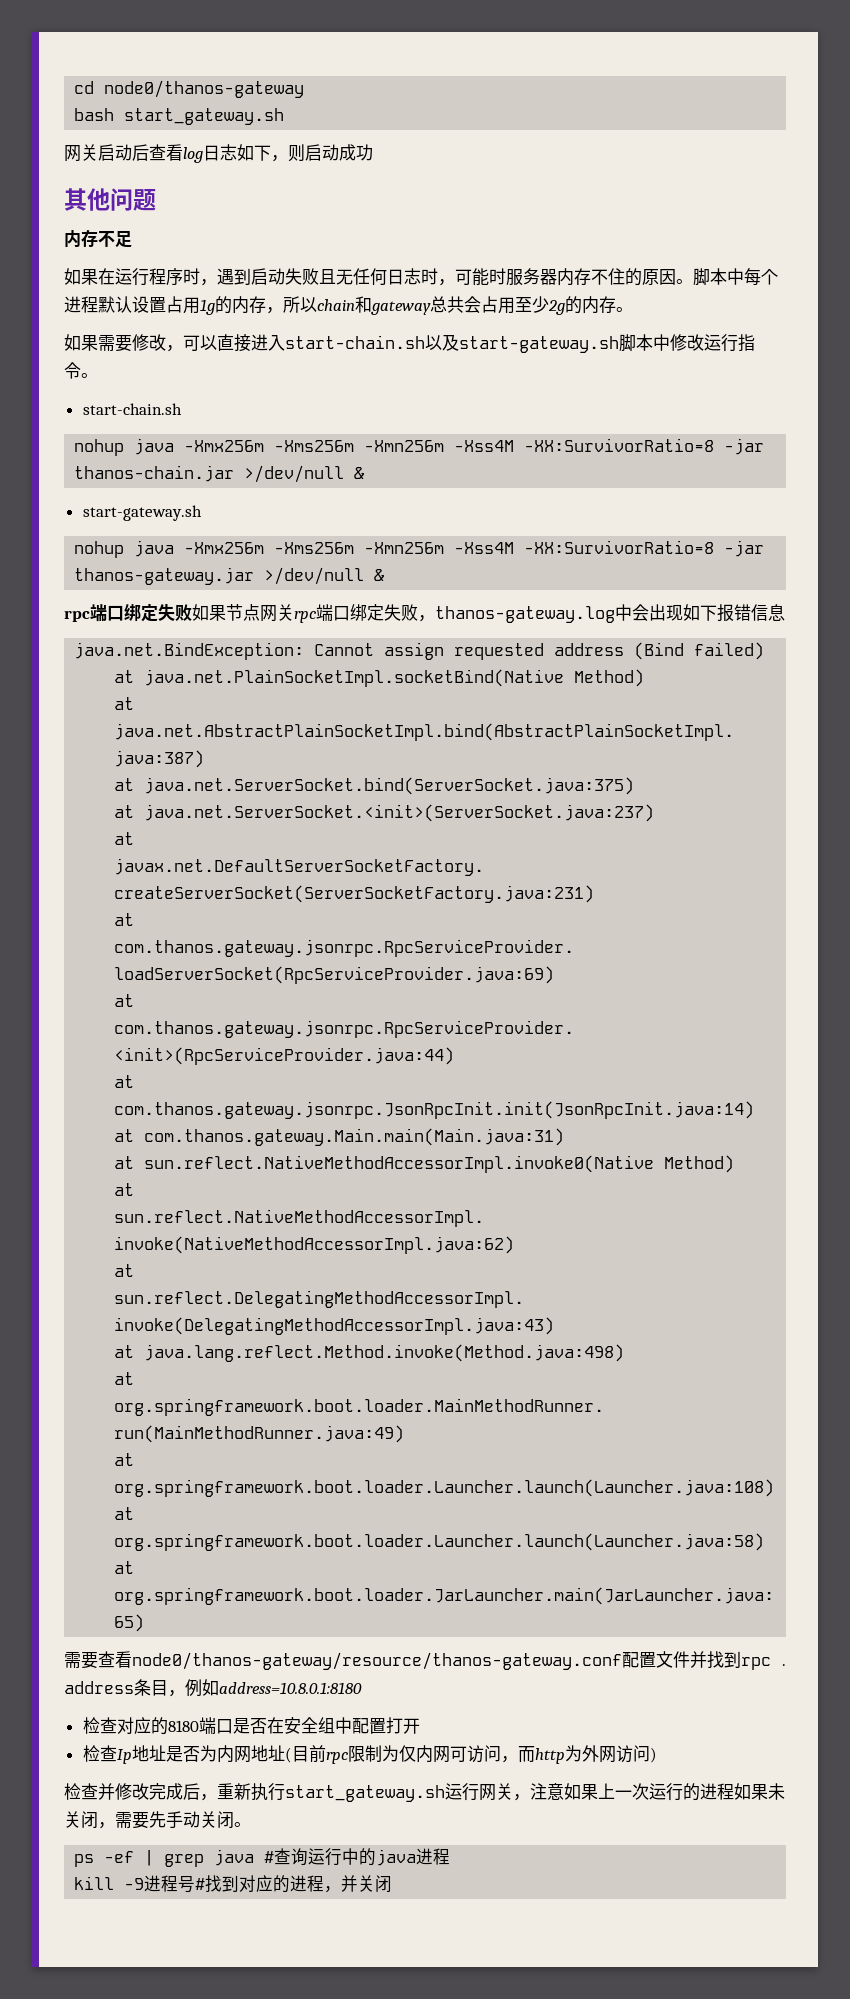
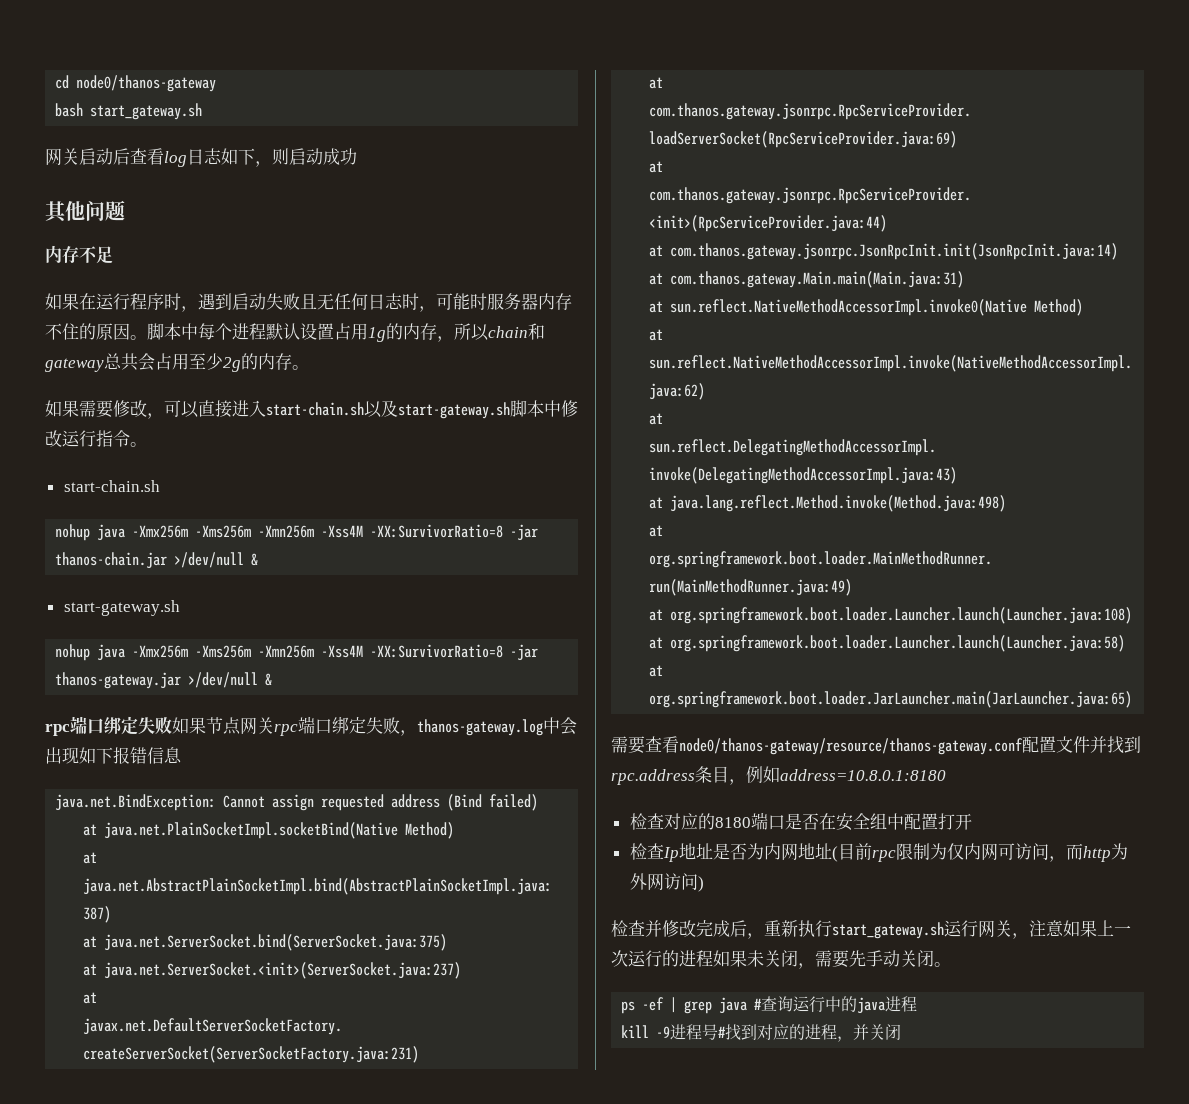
- 需要查看node0/thanos-gateway/resource/thanos-gateway.conf配置文件并找到rpc . address条目，例如address=10.8.0.1:8180
+ 需要查看node0/thanos-gateway/resource/thanos-gateway.conf配置文件并找到rpc.address条目，例如address=10.8.0.1:8180

